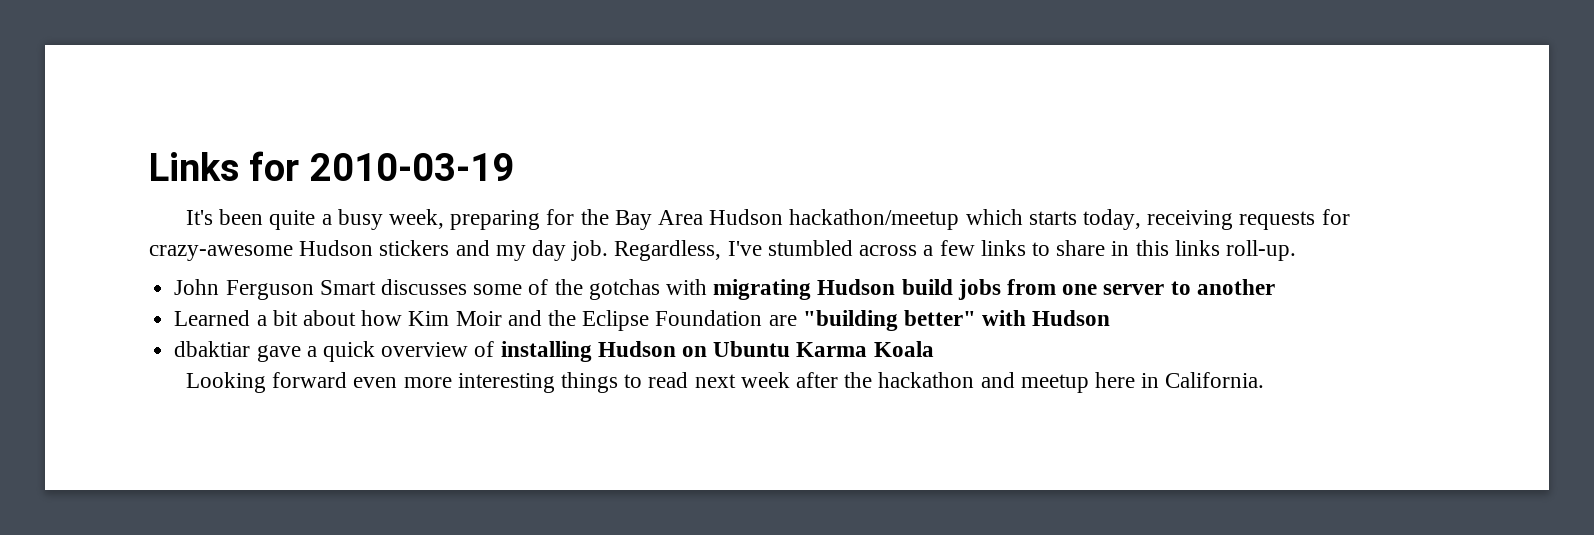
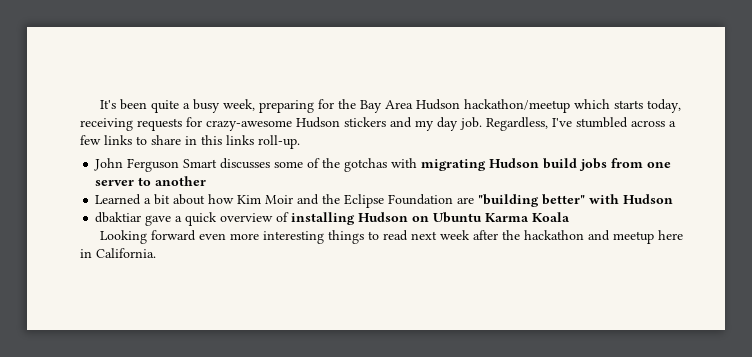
- Links for 2010-03-19

